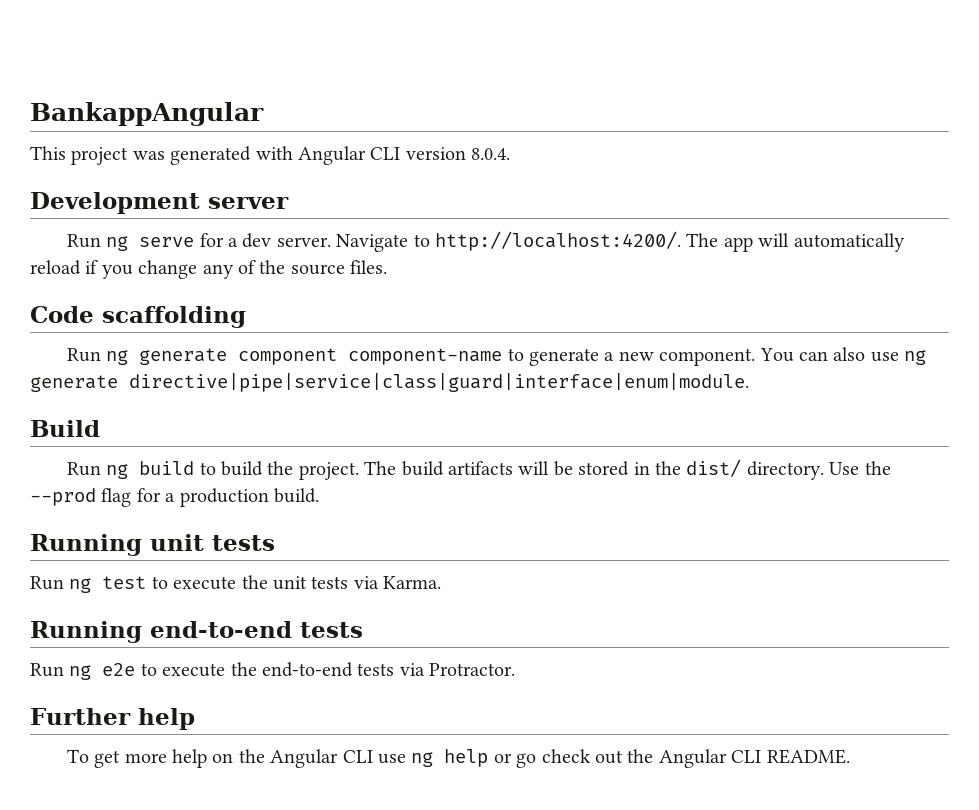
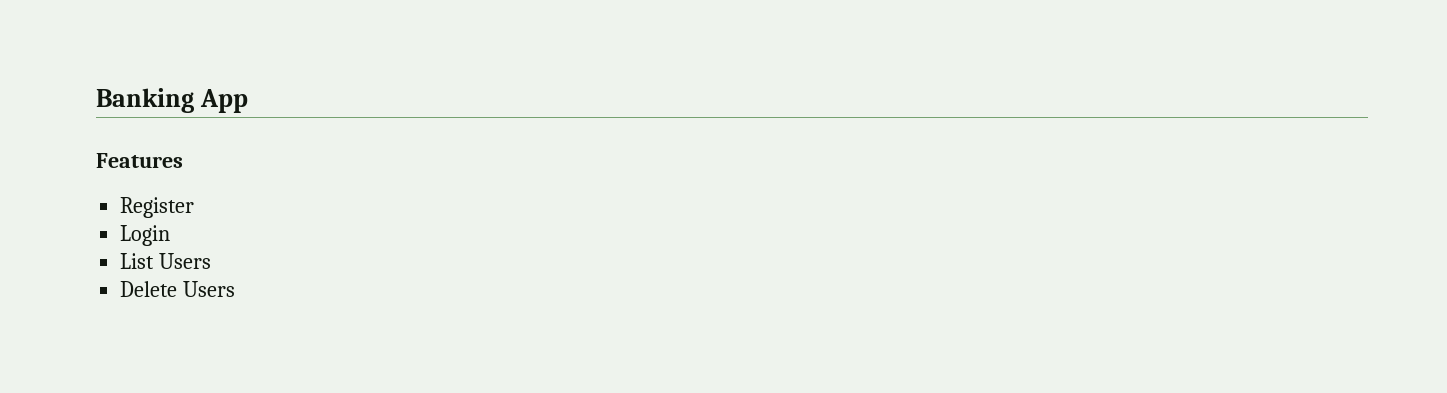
- BankappAngular
- This project was generated with Angular CLI version 8.0.4.
- Development server
- Run ng serve for a dev server. Navigate to http://localhost:4200/. The app will automatically reload if you change any of the source files.
- Code scaffolding
- Run ng generate component component-name to generate a new component. You can also use ng generate directive|pipe|service|class|guard|interface|enum|module.
- Build
- Run ng build to build the project. The build artifacts will be stored in the dist/ directory. Use the --prod flag for a production build.
- Running unit tests
- Run ng test to execute the unit tests via Karma.
- Running end-to-end tests
- Run ng e2e to execute the end-to-end tests via Protractor.
- Further help
- To get more help on the Angular CLI use ng help or go check out the Angular CLI README.
+ Banking App
+ Features
+ Register
+ Login
+ List Users
+ Delete Users

